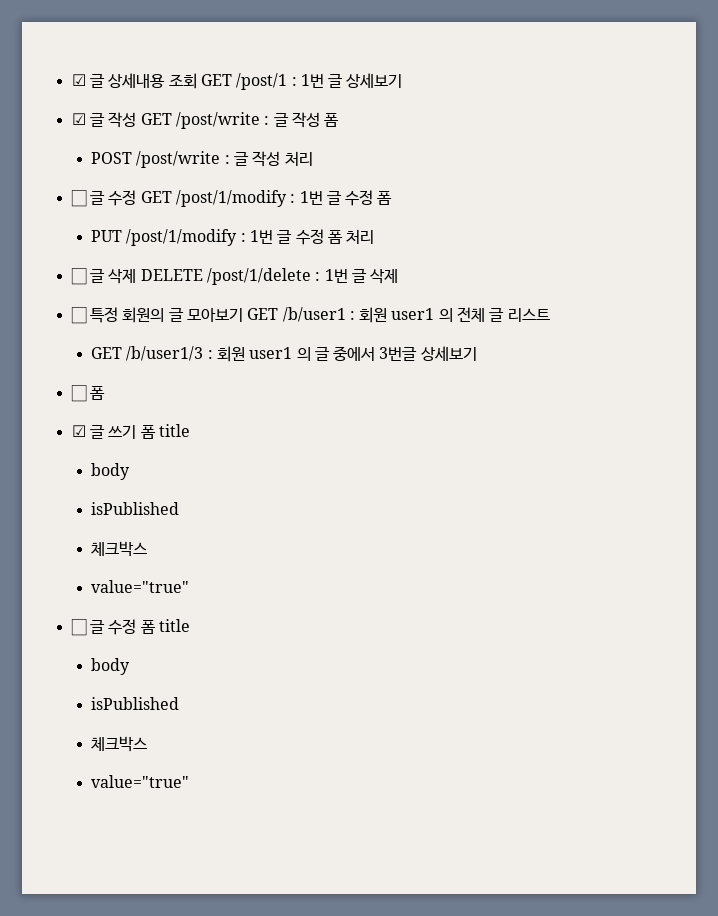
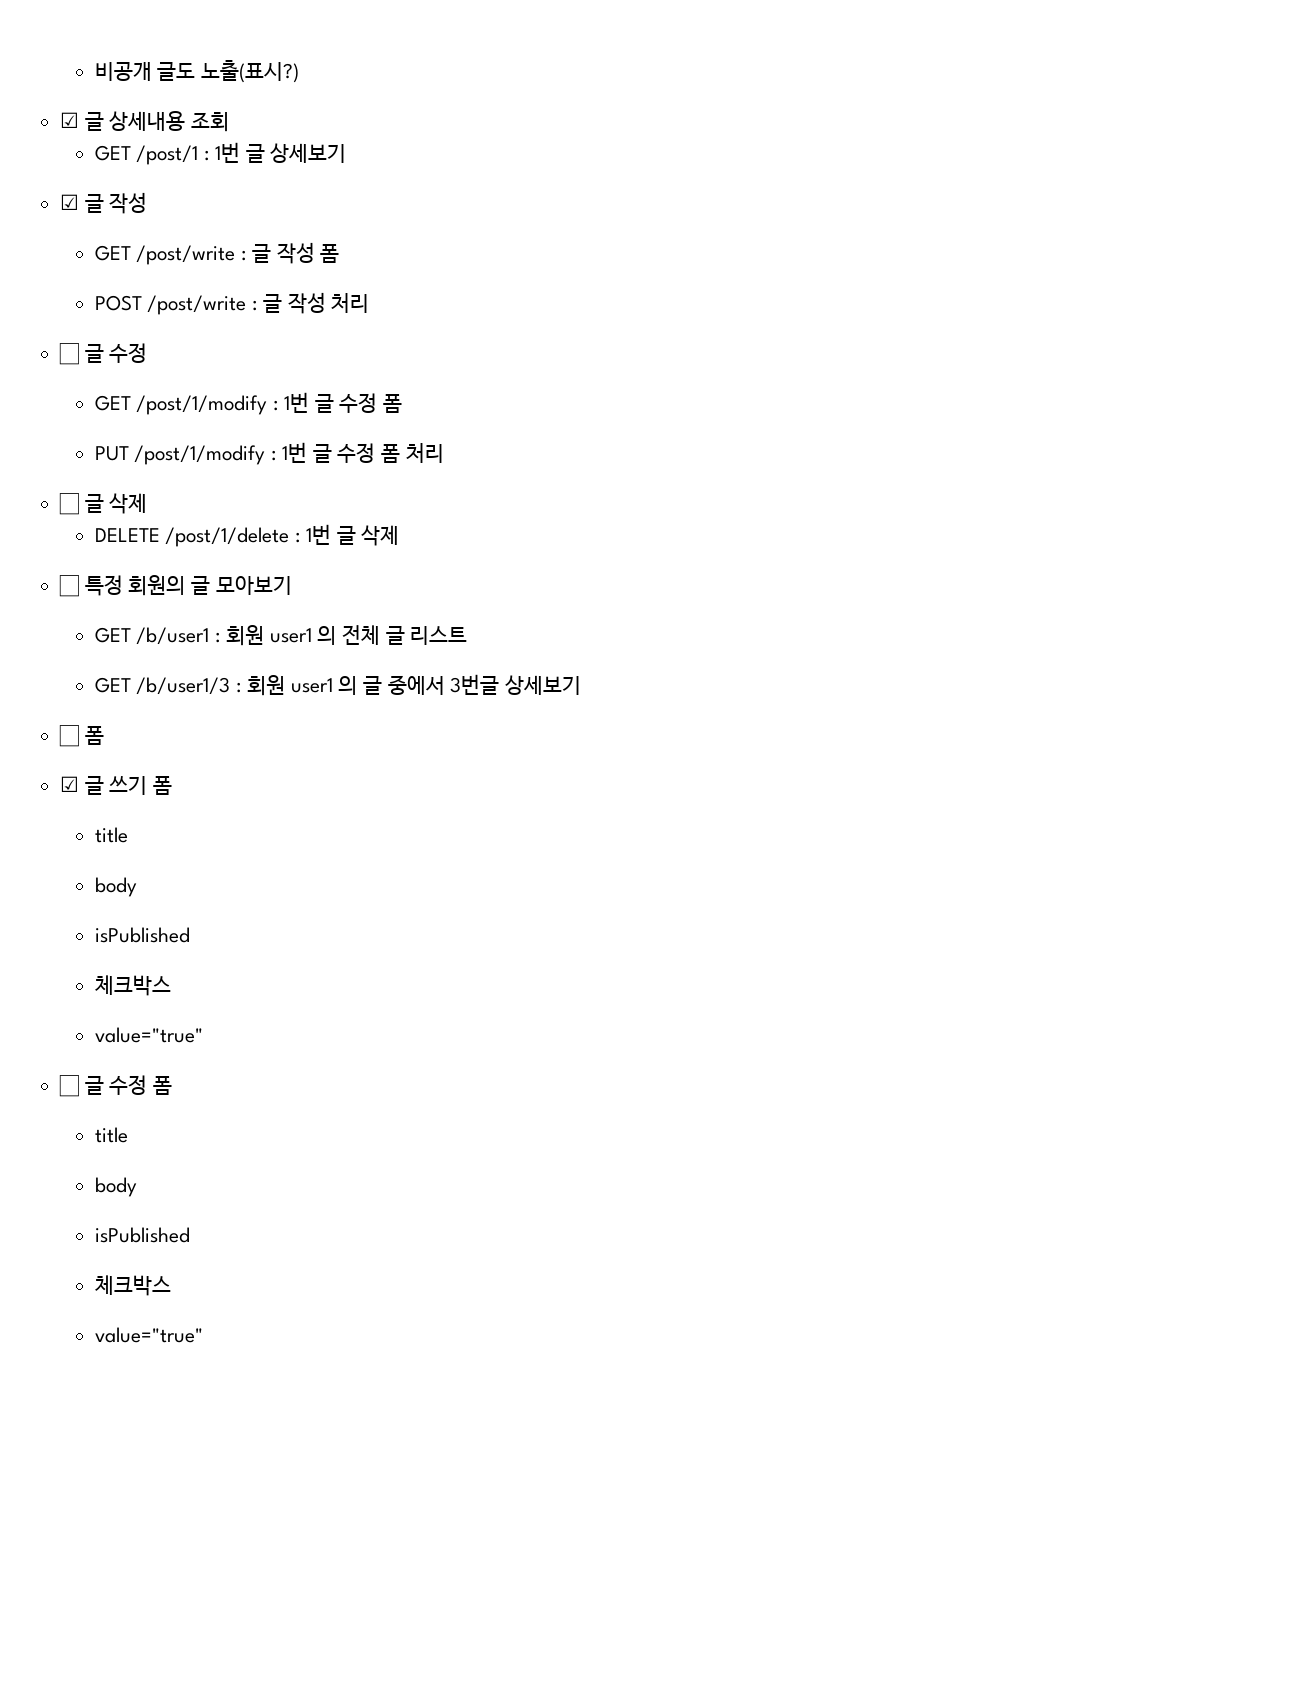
+ 비공개 글도 노출(표시?)
- ☑ 글 상세내용 조회 GET /post/1 : 1번 글 상세보기
+ ☑ 글 상세내용 조회
+ GET /post/1 : 1번 글 상세보기
- ☑ 글 작성 GET /post/write : 글 작성 폼
+ ☑ 글 작성
+ GET /post/write : 글 작성 폼
  POST /post/write : 글 작성 처리
- ☐ 글 수정 GET /post/1/modify : 1번 글 수정 폼
+ ☐ 글 수정
+ GET /post/1/modify : 1번 글 수정 폼
- ☐ 글 삭제 DELETE /post/1/delete : 1번 글 삭제
+ ☐ 글 삭제
+ DELETE /post/1/delete : 1번 글 삭제
- ☐ 특정 회원의 글 모아보기 GET /b/user1 : 회원 user1 의 전체 글 리스트
+ ☐ 특정 회원의 글 모아보기
+ GET /b/user1 : 회원 user1 의 전체 글 리스트
- ☑ 글 쓰기 폼 title
+ ☑ 글 쓰기 폼
+ title
- ☐ 글 수정 폼 title
+ ☐ 글 수정 폼
+ title

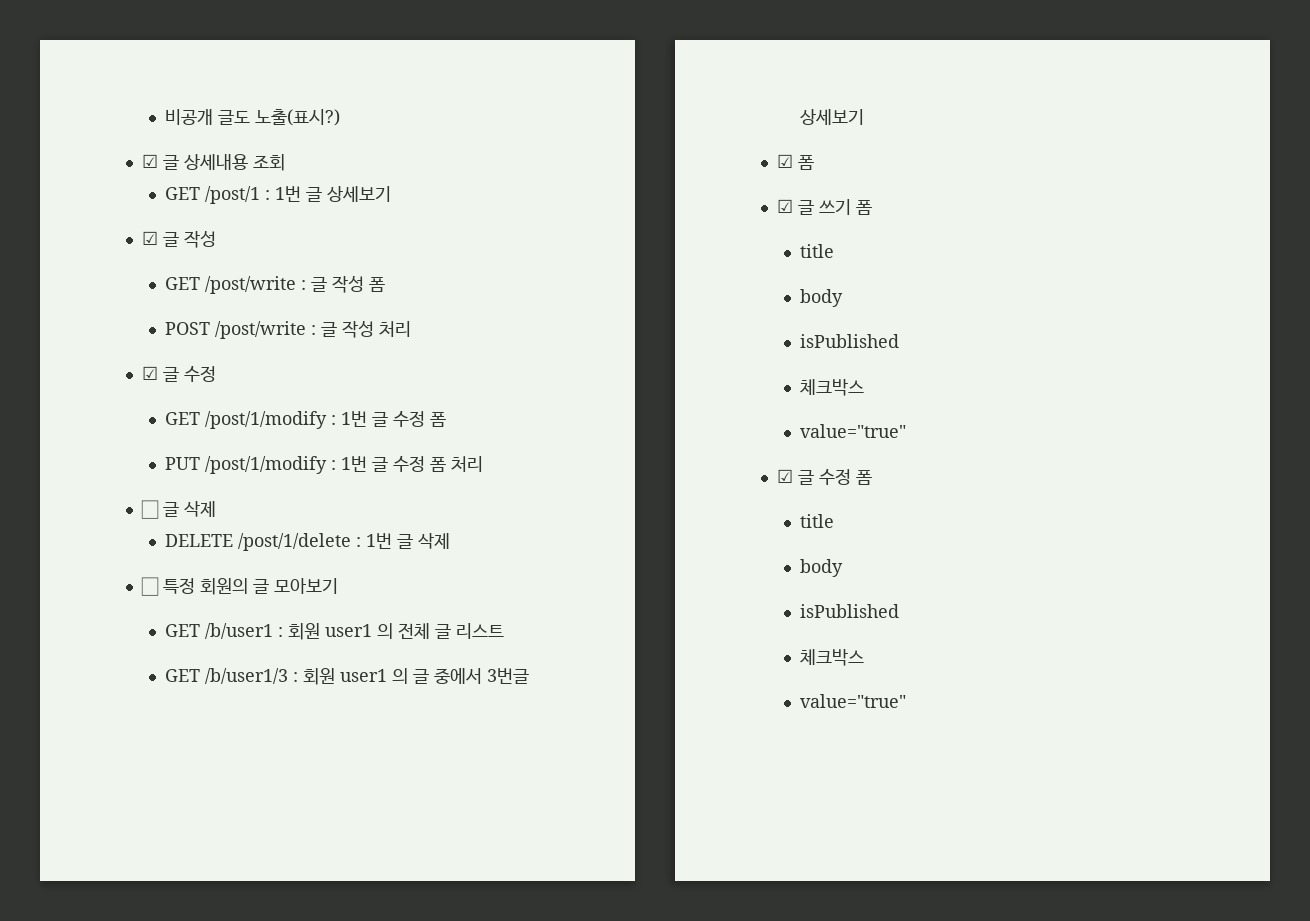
  POST /post/write : 글 작성 처리
- ☐ 글 수정
+ ☑ 글 수정
- ☐ 폼
+ ☑ 폼
- ☐ 글 수정 폼
+ ☑ 글 수정 폼

